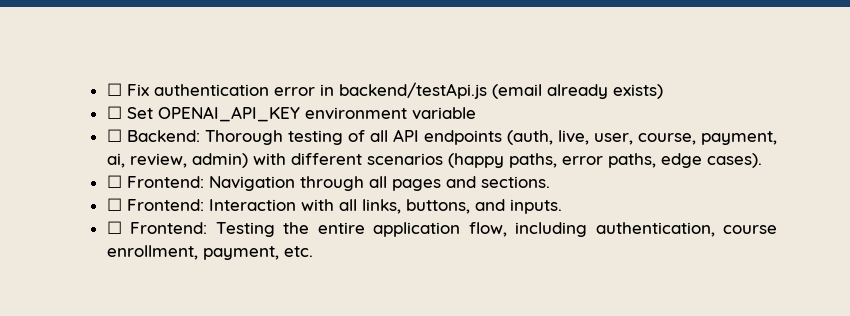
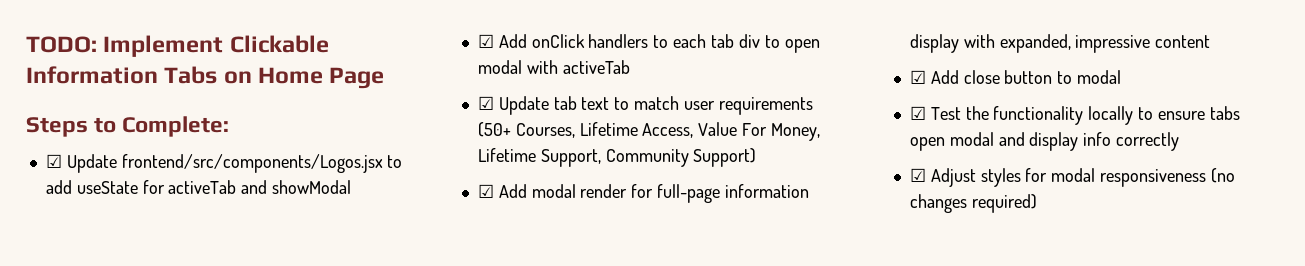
- ☐ Fix authentication error in backend/testApi.js (email already exists)
- ☐ Set OPENAI_API_KEY environment variable
- ☐ Backend: Thorough testing of all API endpoints (auth, live, user, course, payment, ai, review, admin) with different scenarios (happy paths, error paths, edge cases).
- ☐ Frontend: Navigation through all pages and sections.
- ☐ Frontend: Interaction with all links, buttons, and inputs.
- ☐ Frontend: Testing the entire application flow, including authentication, course enrollment, payment, etc.
+ TODO: Implement Clickable Information Tabs on Home Page
+ Steps to Complete:
+ ☑ Update frontend/src/components/Logos.jsx to add useState for activeTab and showModal
+ ☑ Add onClick handlers to each tab div to open modal with activeTab
+ ☑ Update tab text to match user requirements (50+ Courses, Lifetime Access, Value For Money, Lifetime Support, Community Support)
+ ☑ Add modal render for full-page information display with expanded, impressive content
+ ☑ Add close button to modal
+ ☑ Test the functionality locally to ensure tabs open modal and display info correctly
+ ☑ Adjust styles for modal responsiveness (no changes required)

